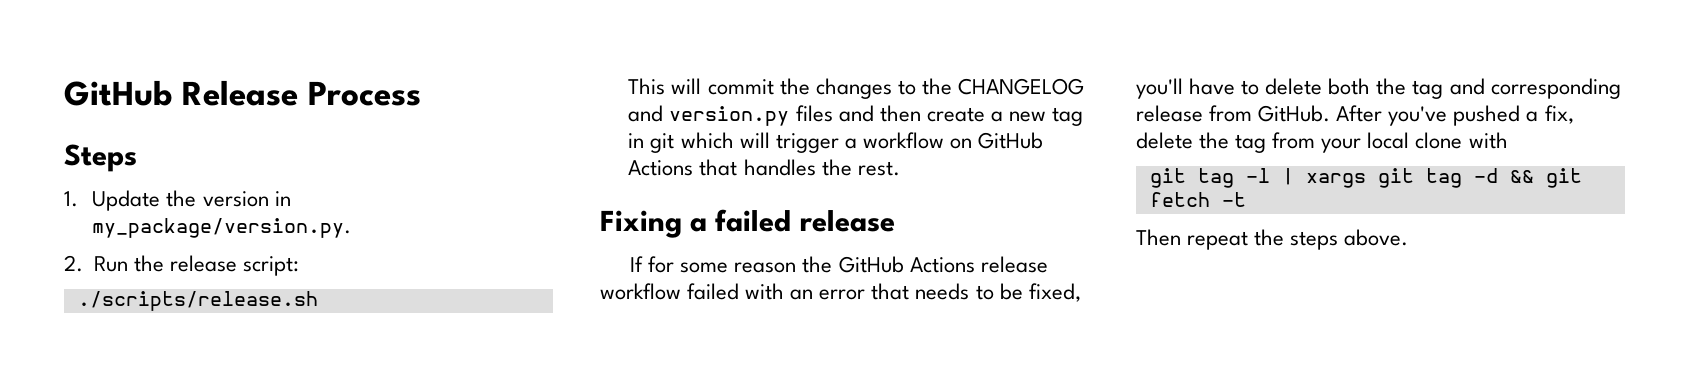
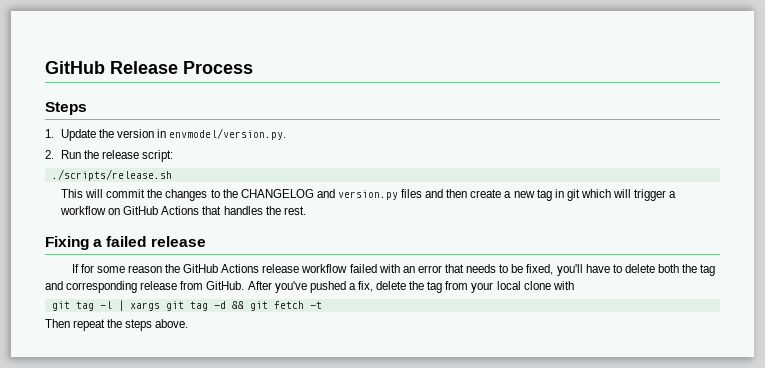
- 1. Update the version in my_package/version.py.
+ 1. Update the version in envmodel/version.py.

